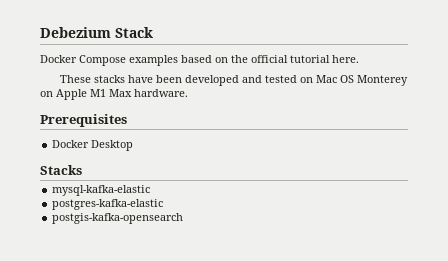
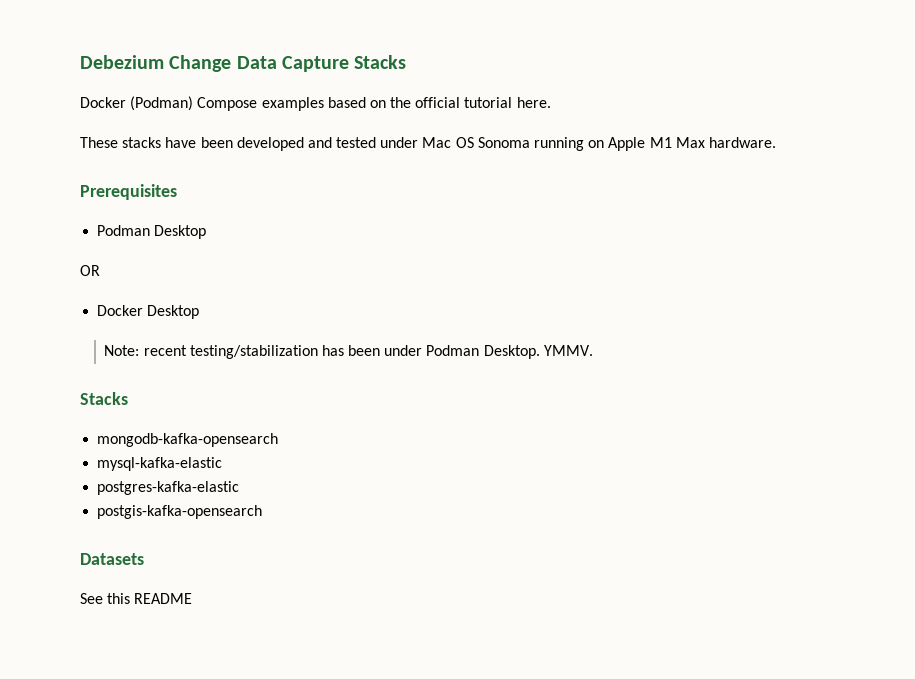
- Debezium Stack
- Docker Compose examples based on the official tutorial here.
+ Debezium Change Data Capture Stacks
+ Docker (Podman) Compose examples based on the official tutorial here.
- These stacks have been developed and tested on Mac OS Monterey on Apple M1 Max hardware.
+ These stacks have been developed and tested under Mac OS Sonoma running on Apple M1 Max hardware.
+ Podman Desktop
+ OR
+ Note: recent testing/stabilization has been under Podman Desktop. YMMV.
  Stacks
+ mongodb-kafka-opensearch
+ Datasets
+ See this README

